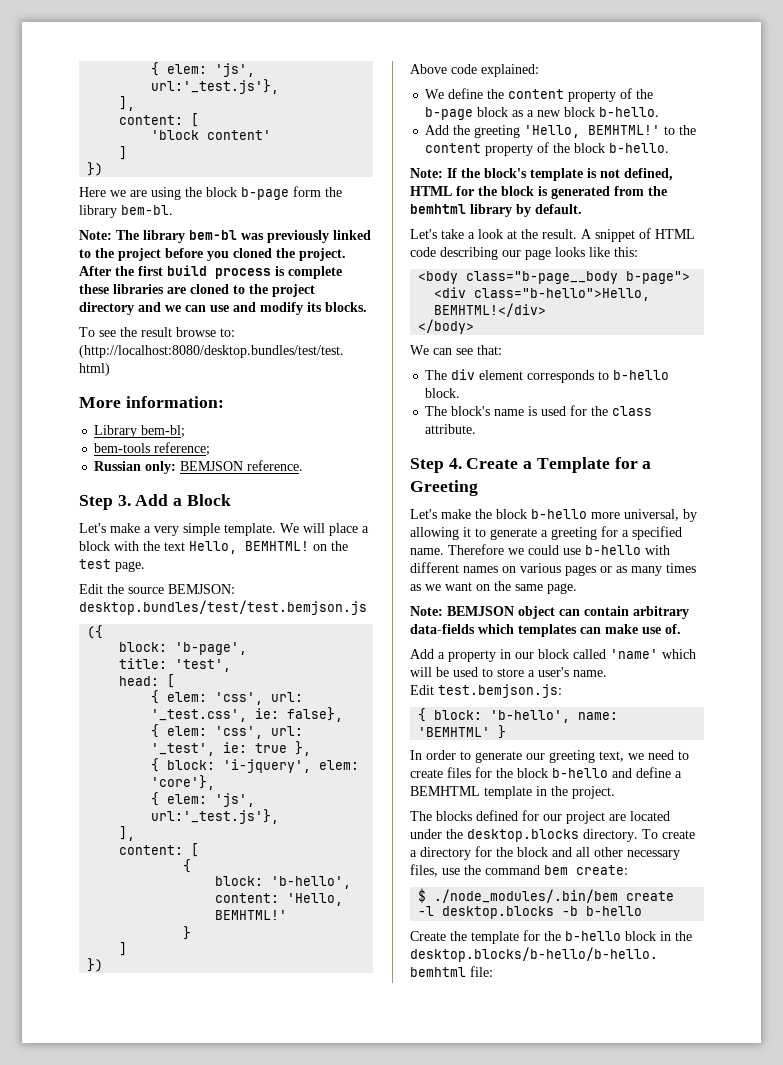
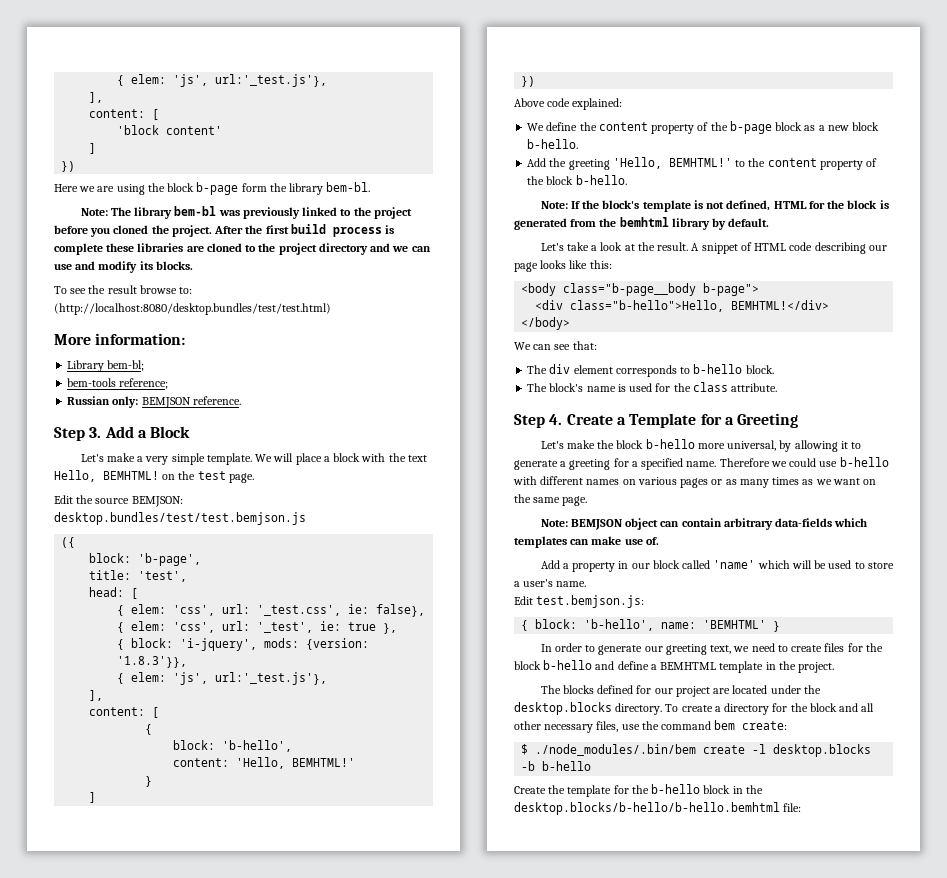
- { block: 'i-jquery', elem: 'core'},
+ { block: 'i-jquery', mods: {version: '1.8.3'}},

